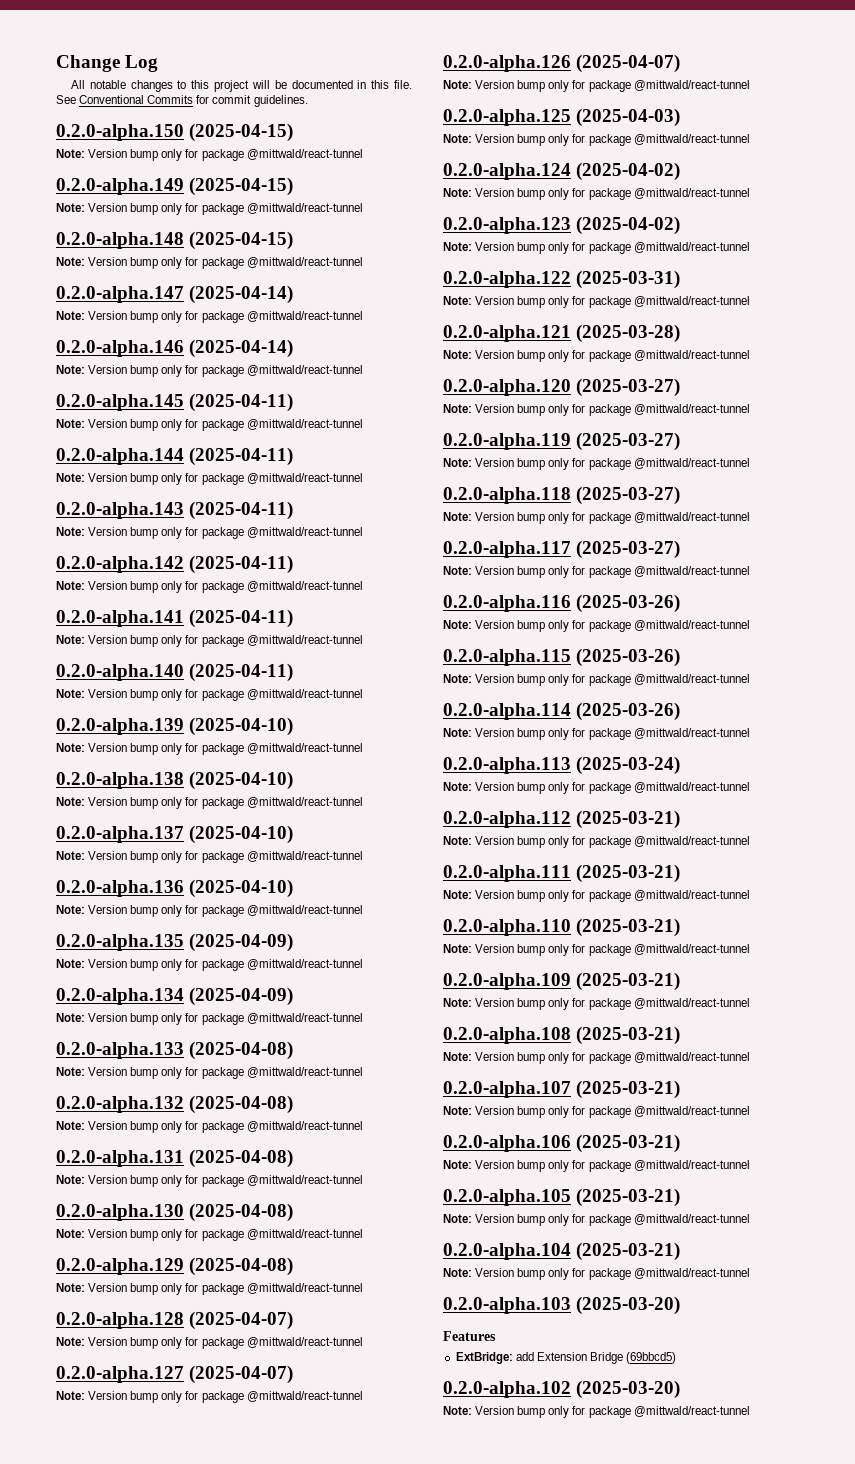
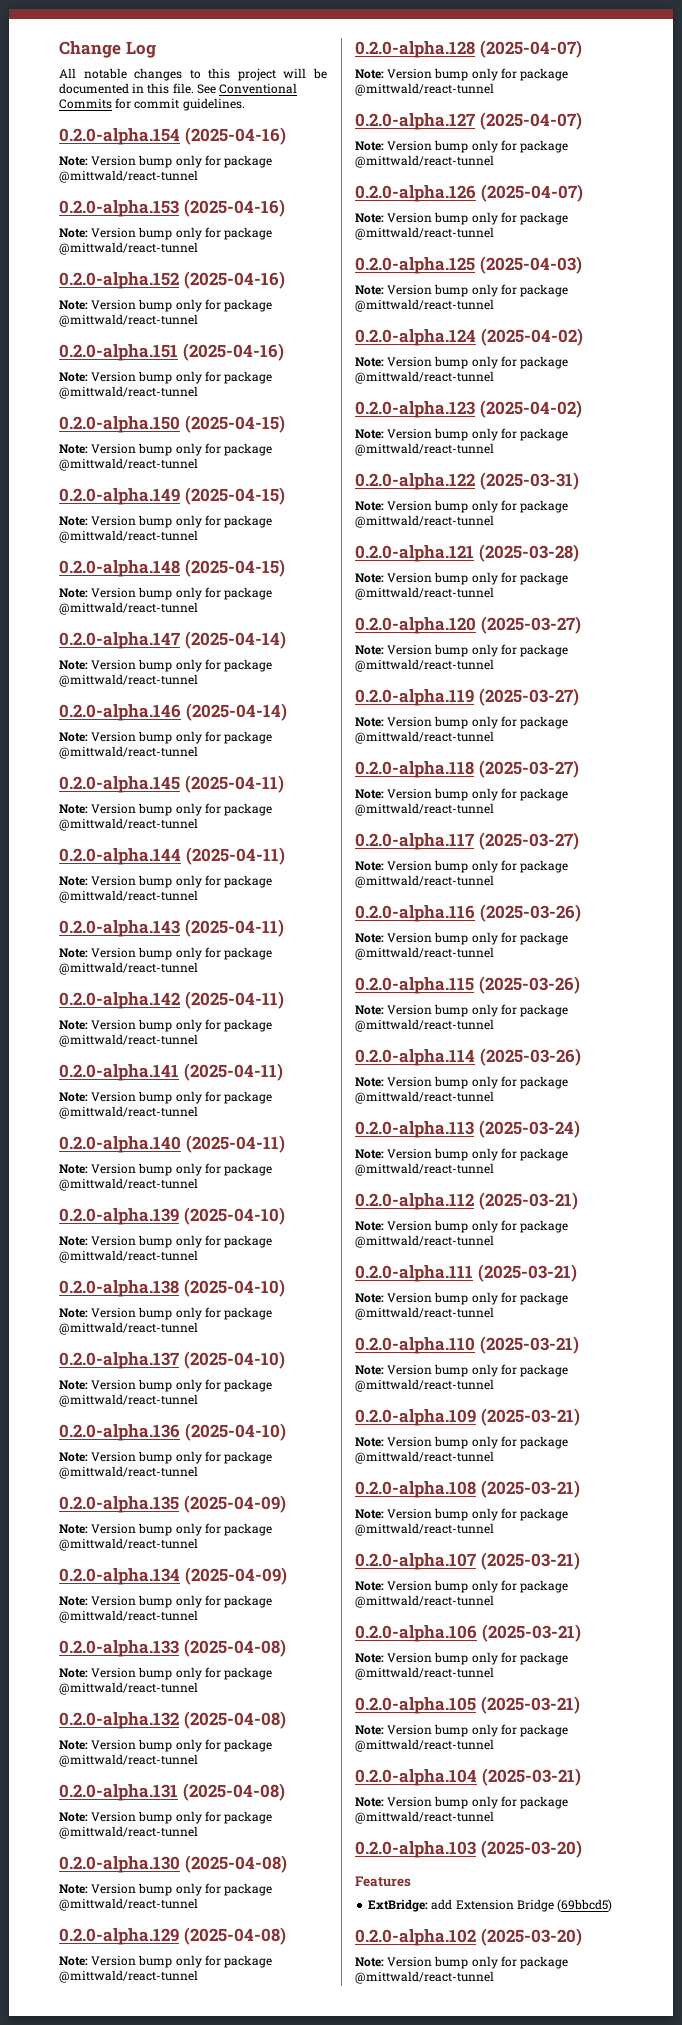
+ 0.2.0-alpha.154 (2025-04-16)
+ Note: Version bump only for package @mittwald/react-tunnel
+ 0.2.0-alpha.153 (2025-04-16)
+ Note: Version bump only for package @mittwald/react-tunnel
+ 0.2.0-alpha.152 (2025-04-16)
+ Note: Version bump only for package @mittwald/react-tunnel
+ 0.2.0-alpha.151 (2025-04-16)
+ Note: Version bump only for package @mittwald/react-tunnel

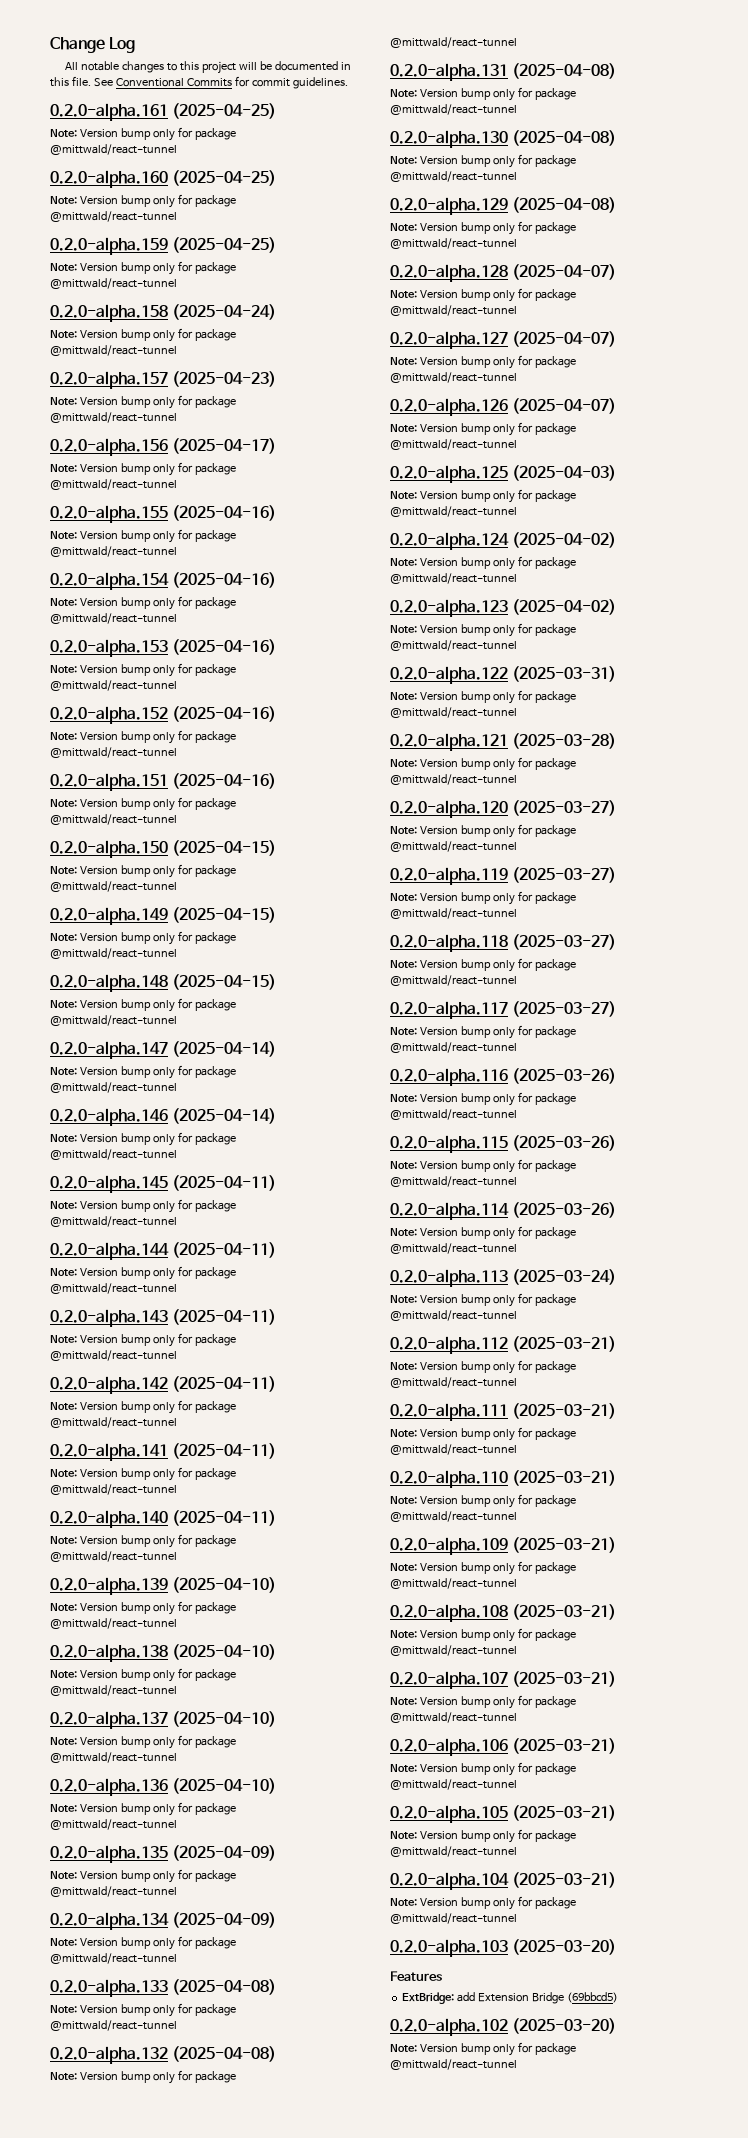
+ 0.2.0-alpha.161 (2025-04-25)
+ Note: Version bump only for package @mittwald/react-tunnel
+ 0.2.0-alpha.160 (2025-04-25)
+ Note: Version bump only for package @mittwald/react-tunnel
+ 0.2.0-alpha.159 (2025-04-25)
+ Note: Version bump only for package @mittwald/react-tunnel
+ 0.2.0-alpha.158 (2025-04-24)
+ Note: Version bump only for package @mittwald/react-tunnel
+ 0.2.0-alpha.157 (2025-04-23)
+ Note: Version bump only for package @mittwald/react-tunnel
+ 0.2.0-alpha.156 (2025-04-17)
+ Note: Version bump only for package @mittwald/react-tunnel
+ 0.2.0-alpha.155 (2025-04-16)
+ Note: Version bump only for package @mittwald/react-tunnel

